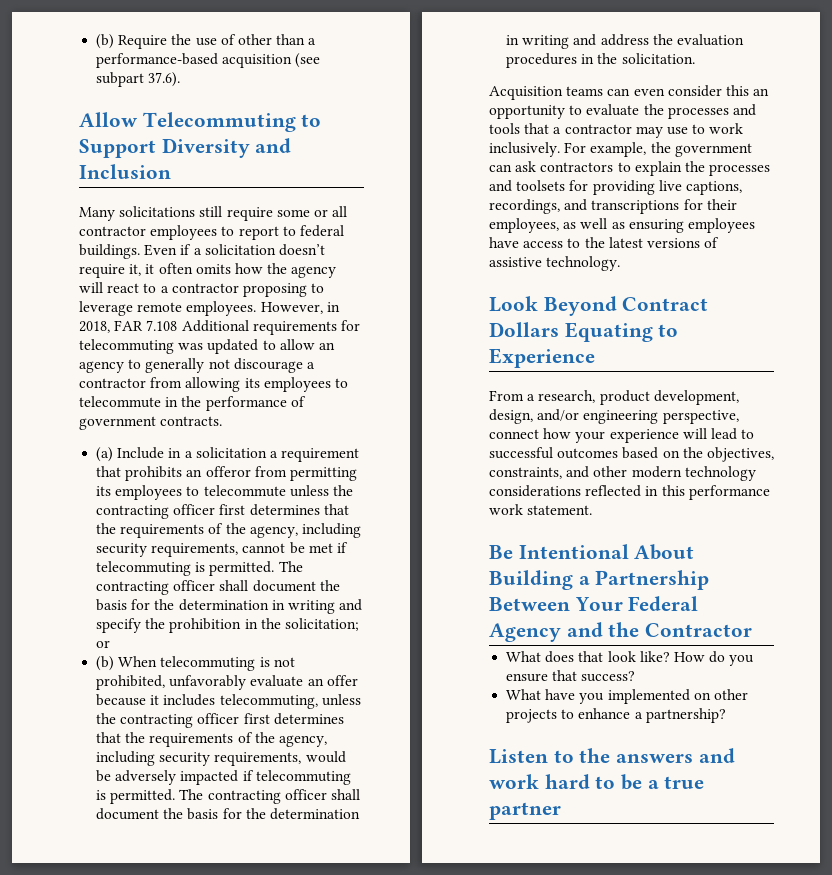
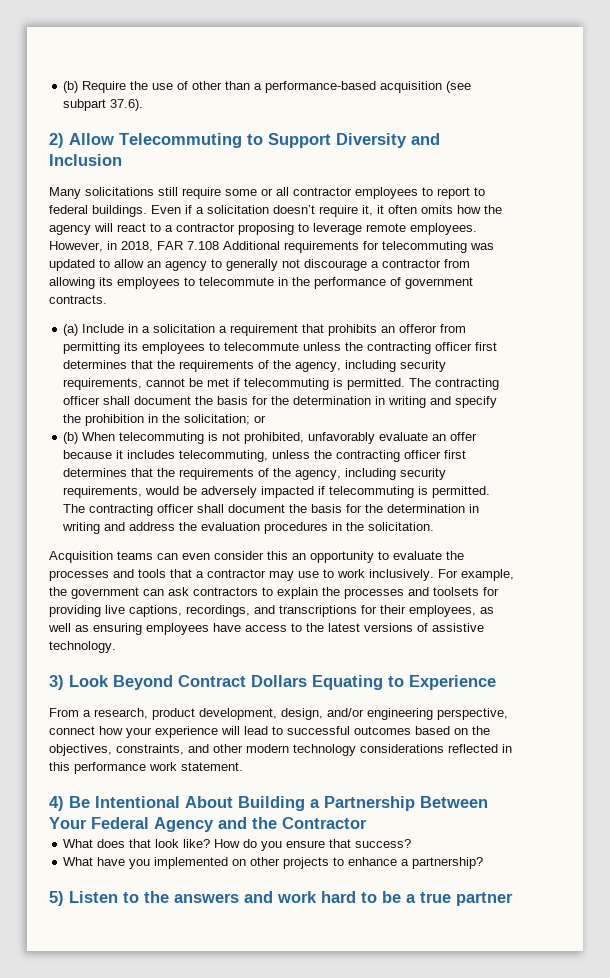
- Allow Telecommuting to Support Diversity and Inclusion
+ 2) Allow Telecommuting to Support Diversity and Inclusion
- Look Beyond Contract Dollars Equating to Experience
+ 3) Look Beyond Contract Dollars Equating to Experience
- Be Intentional About Building a Partnership Between Your Federal Agency and the Contractor
+ 4) Be Intentional About Building a Partnership Between Your Federal Agency and the Contractor
- Listen to the answers and work hard to be a true partner
+ 5) Listen to the answers and work hard to be a true partner

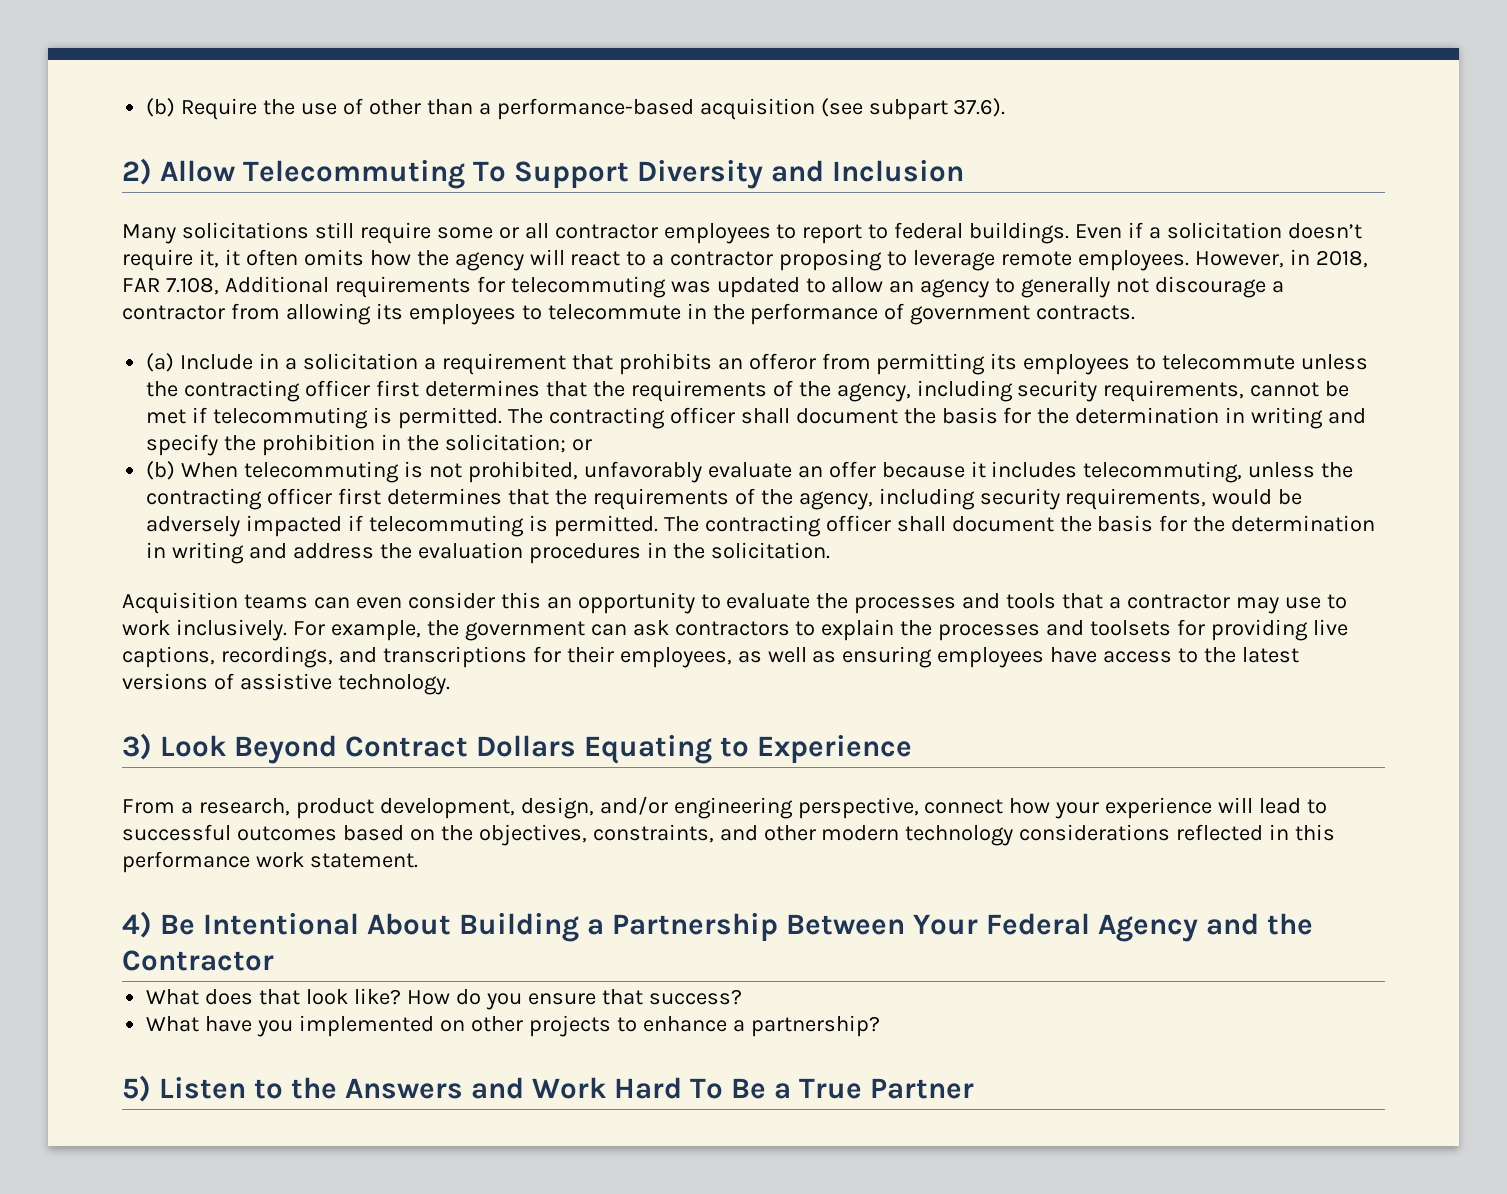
- 2) Allow Telecommuting to Support Diversity and Inclusion
+ 2) Allow Telecommuting To Support Diversity and Inclusion
- However, in 2018, FAR 7.108 Additional requirements for telecommuting was updated to allow an agency to generally not discourage a contractor from allowing its employees to telecommute in the performance of government contracts.
+ However, in 2018, FAR 7.108, Additional requirements for telecommuting was updated to allow an agency to generally not discourage a contractor from allowing its employees to telecommute in the performance of government contracts.
- 5) Listen to the answers and work hard to be a true partner
+ 5) Listen to the Answers and Work Hard To Be a True Partner

